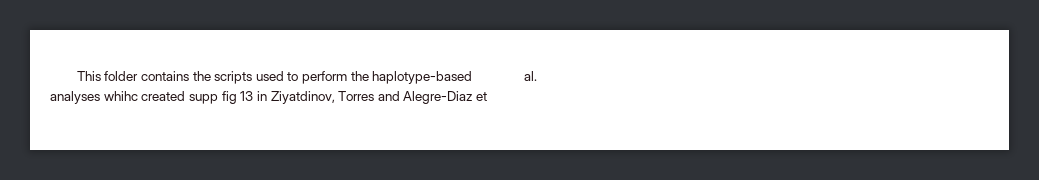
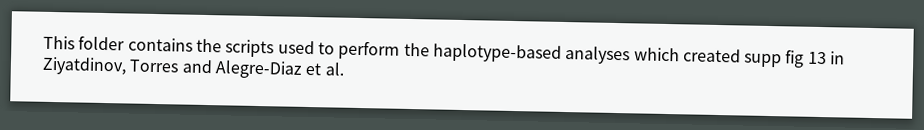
- This folder contains the scripts used to perform the haplotype-based analyses whihc created supp fig 13 in Ziyatdinov, Torres and Alegre-Diaz et al.
+ This folder contains the scripts used to perform the haplotype-based analyses which created supp fig 13 in Ziyatdinov, Torres and Alegre-Diaz et al.

